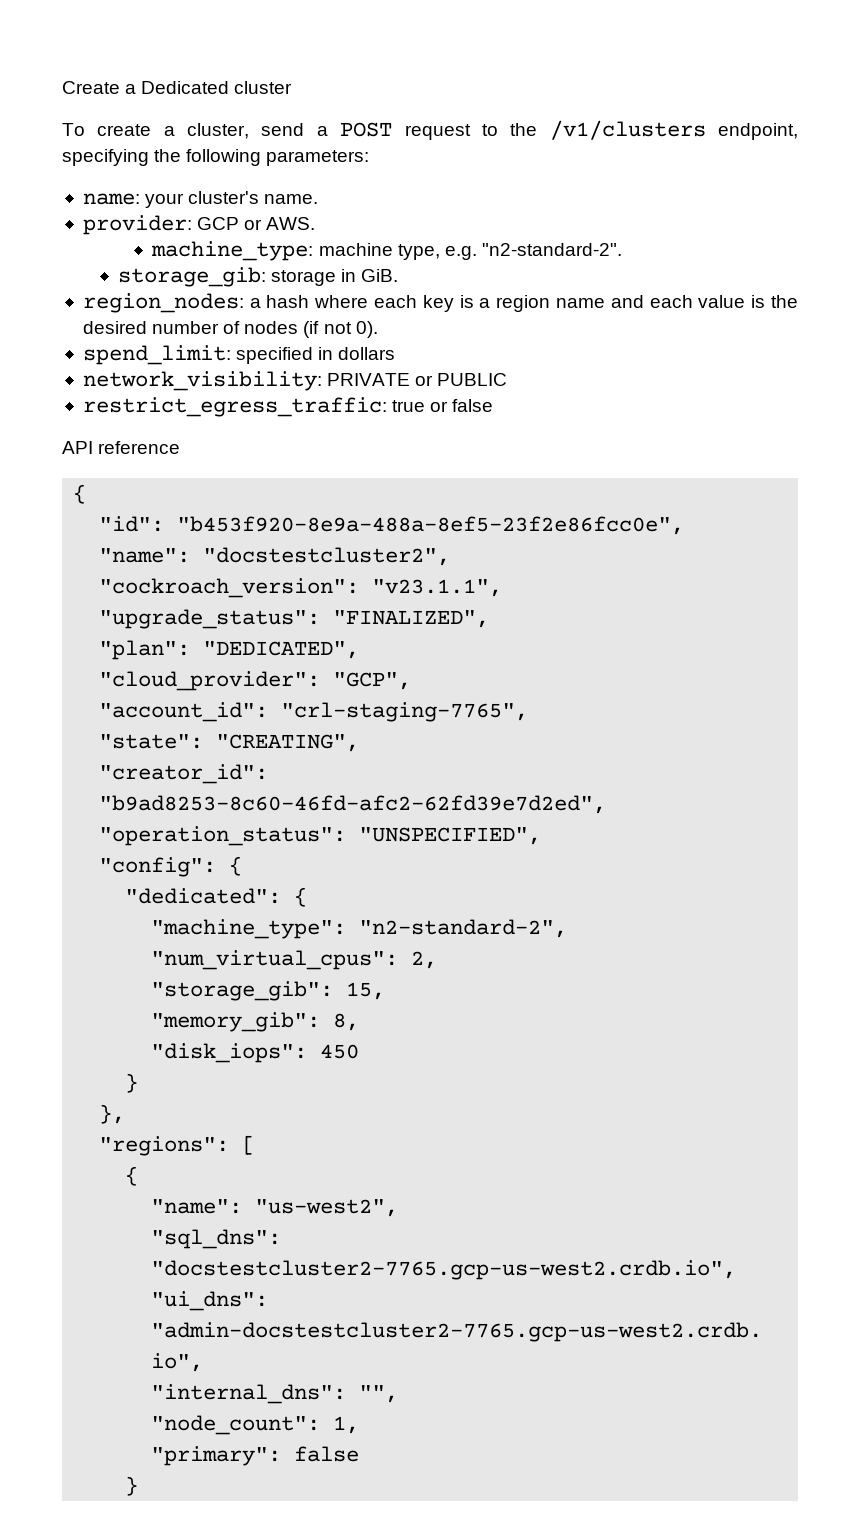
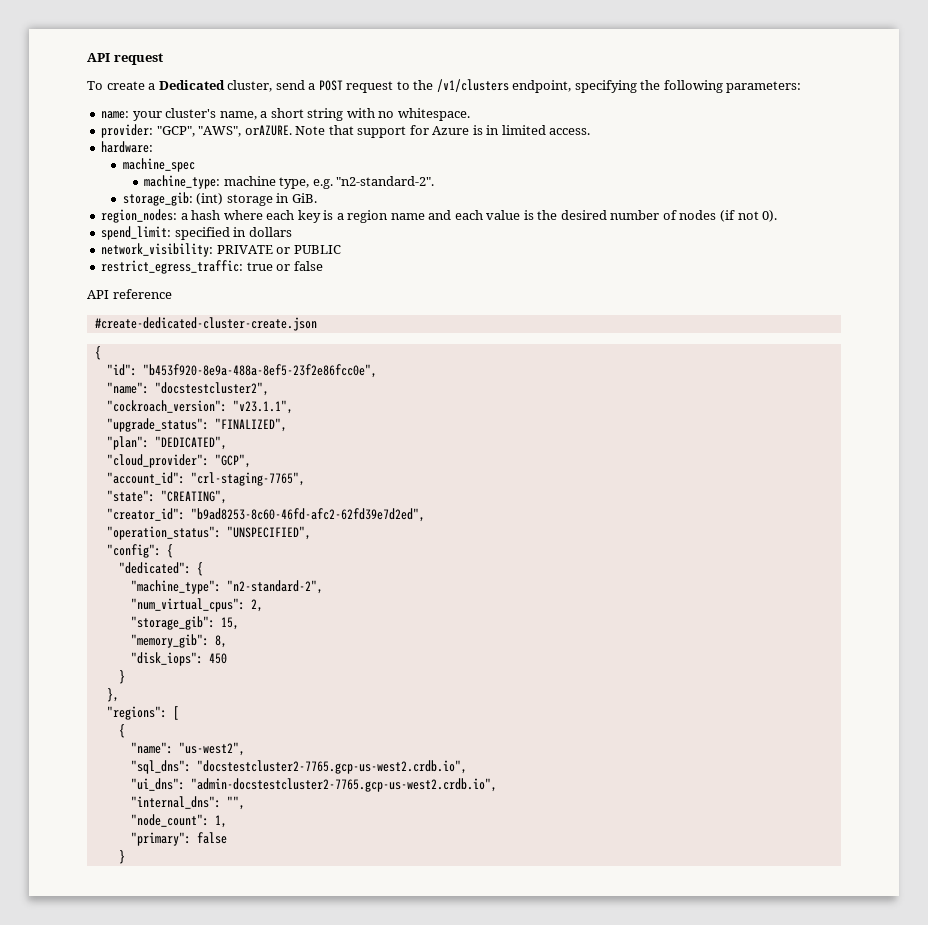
- Create a Dedicated cluster
+ API request
- To create a cluster, send a POST request to the /v1/clusters endpoint, specifying the following parameters:
+ To create a Dedicated cluster, send a POST request to the /v1/clusters endpoint, specifying the following parameters:
- name: your cluster's name.
- provider: GCP or AWS.
+ name: your cluster's name, a short string with no whitespace.
+ provider: "GCP", "AWS", orAZURE. Note that support for Azure is in limited access.
+ hardware:
+ machine_spec
- storage_gib: storage in GiB.
+ storage_gib: (int) storage in GiB.
+ #create-dedicated-cluster-create.json

